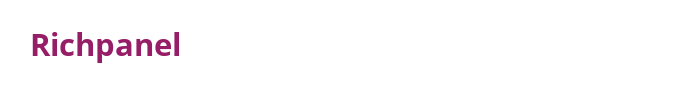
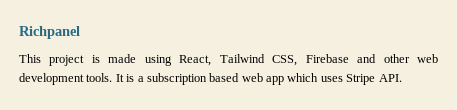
+ This project is made using React, Tailwind CSS, Firebase and other web development tools. It is a subscription based web app which uses Stripe API.

